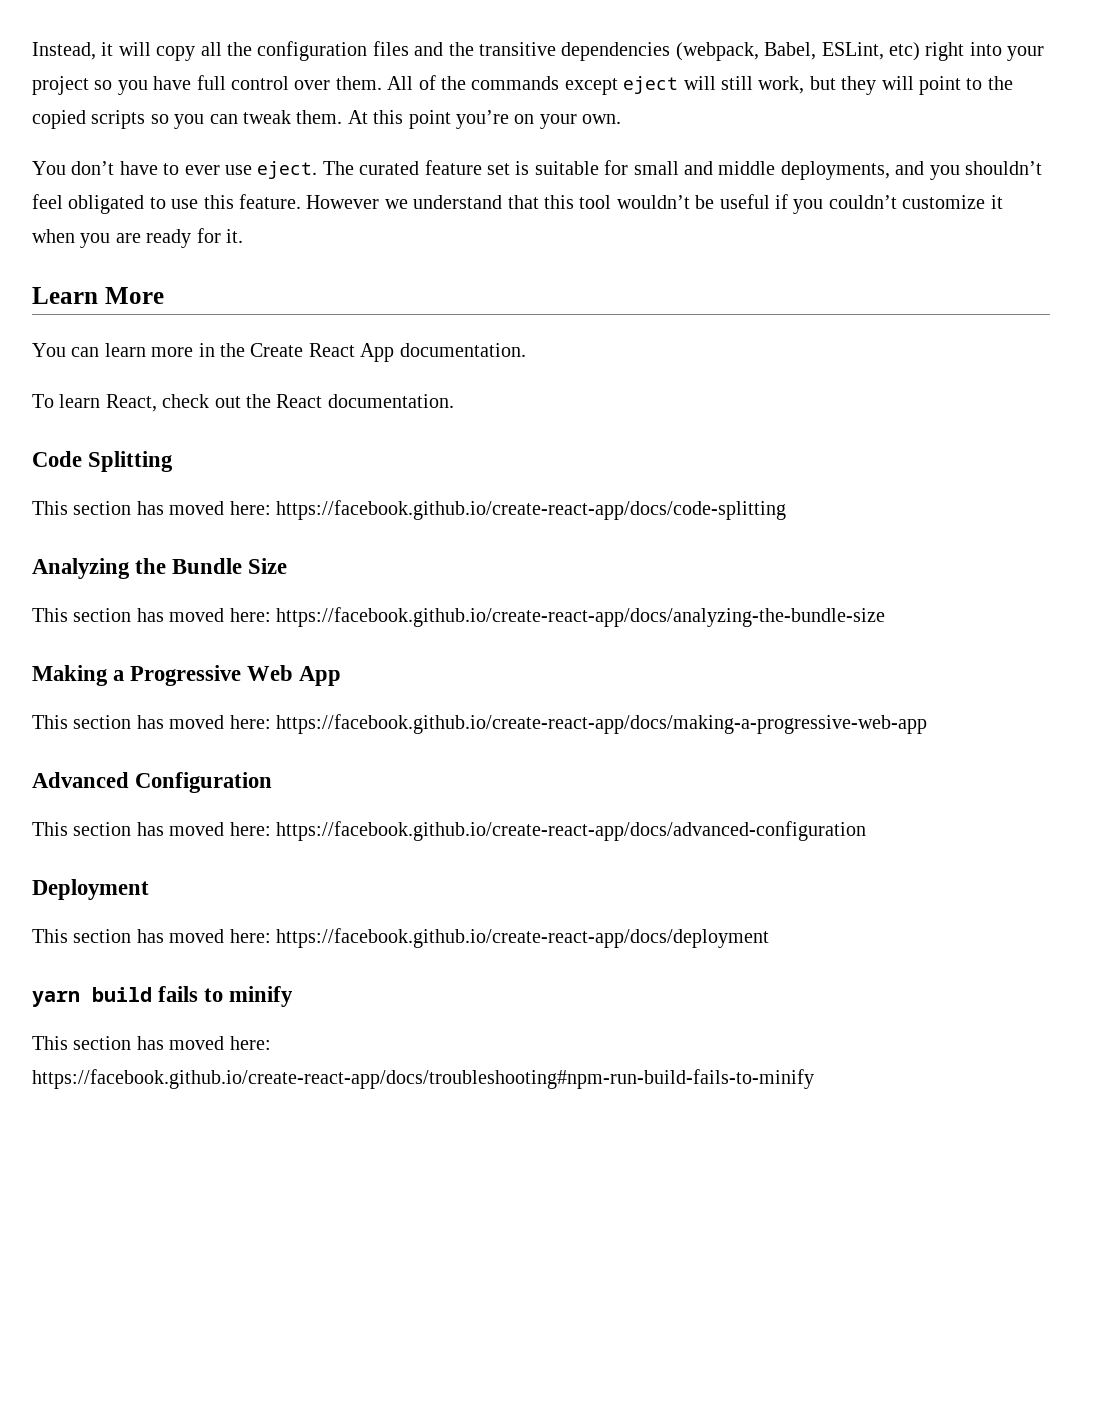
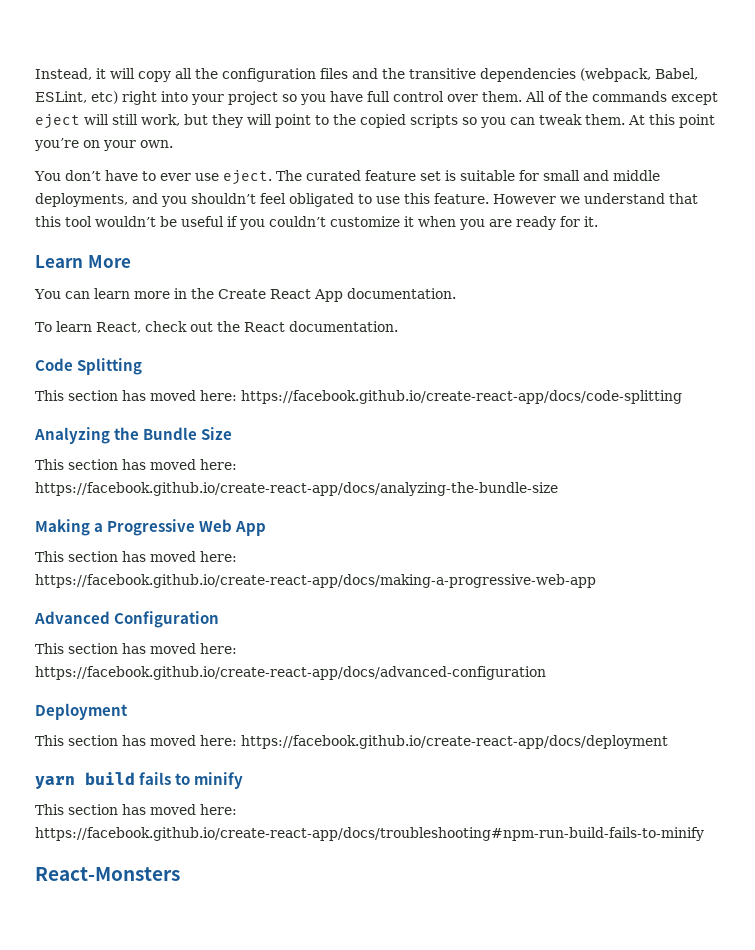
+ React-Monsters

